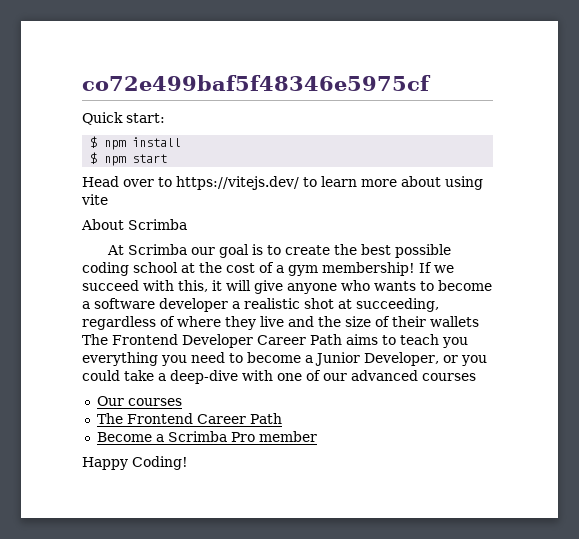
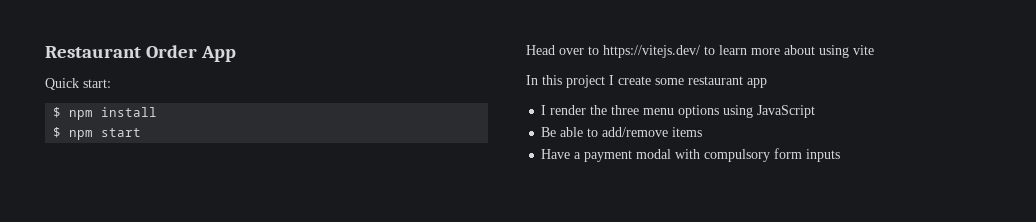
- co72e499baf5f48346e5975cf
+ Restaurant Order App
- About Scrimba
- At Scrimba our goal is to create the best possible coding school at the cost of a gym membership! If we succeed with this, it will give anyone who wants to become a software developer a realistic shot at succeeding, regardless of where they live and the size of their wallets The Frontend Developer Career Path aims to teach you everything you need to become a Junior Developer, or you could take a deep-dive with one of our advanced courses
- Our courses
- The Frontend Career Path
- Become a Scrimba Pro member
- Happy Coding!
+ In this project I create some restaurant app
+ I render the three menu options using JavaScript
+ Be able to add/remove items
+ Have a payment modal with compulsory form inputs

